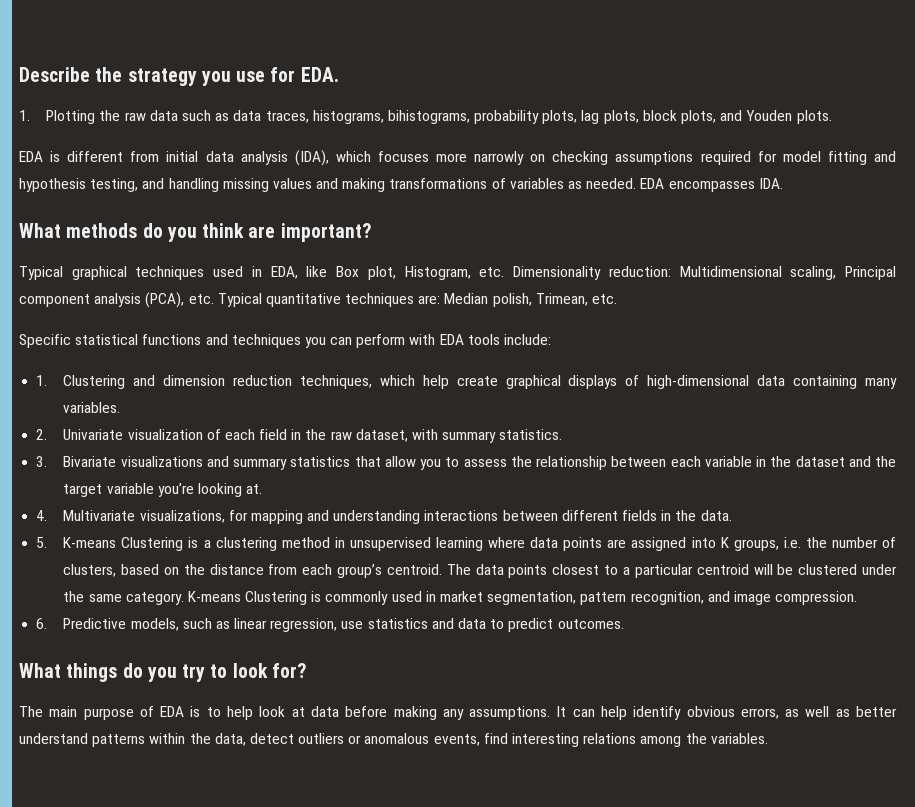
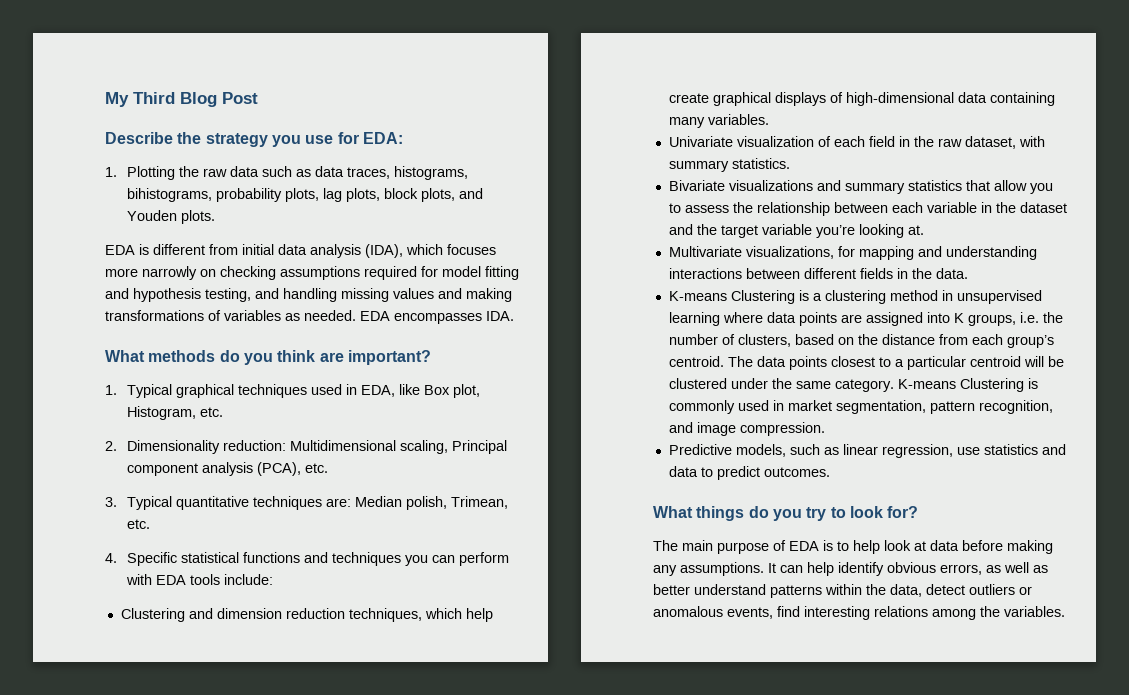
+ My Third Blog Post
- Describe the strategy you use for EDA.
+ Describe the strategy you use for EDA:
- Typical graphical techniques used in EDA, like Box plot, Histogram, etc. Dimensionality reduction: Multidimensional scaling, Principal component analysis (PCA), etc. Typical quantitative techniques are: Median polish, Trimean, etc.
+ 1. Typical graphical techniques used in EDA, like Box plot, Histogram, etc.
+ 2. Dimensionality reduction: Multidimensional scaling, Principal component analysis (PCA), etc.
+ 3. Typical quantitative techniques are: Median polish, Trimean, etc.
- Specific statistical functions and techniques you can perform with EDA tools include:
+ 4. Specific statistical functions and techniques you can perform with EDA tools include:
- 1. Clustering and dimension reduction techniques, which help create graphical displays of high-dimensional data containing many variables.
+ Clustering and dimension reduction techniques, which help create graphical displays of high-dimensional data containing many variables.
- 2. Univariate visualization of each field in the raw dataset, with summary statistics.
+ Univariate visualization of each field in the raw dataset, with summary statistics.
- 3. Bivariate visualizations and summary statistics that allow you to assess the relationship between each variable in the dataset and the target variable you’re looking at.
+ Bivariate visualizations and summary statistics that allow you to assess the relationship between each variable in the dataset and the target variable you’re looking at.
- 4. Multivariate visualizations, for mapping and understanding interactions between different fields in the data.
+ Multivariate visualizations, for mapping and understanding interactions between different fields in the data.
- 5. K-means Clustering is a clustering method in unsupervised learning where data points are assigned into K groups, i.e. the number of clusters, based on the distance from each group’s centroid.
+ K-means Clustering is a clustering method in unsupervised learning where data points are assigned into K groups, i.e. the number of clusters, based on the distance from each group’s centroid.
- 6. Predictive models, such as linear regression, use statistics and data to predict outcomes.
+ Predictive models, such as linear regression, use statistics and data to predict outcomes.

